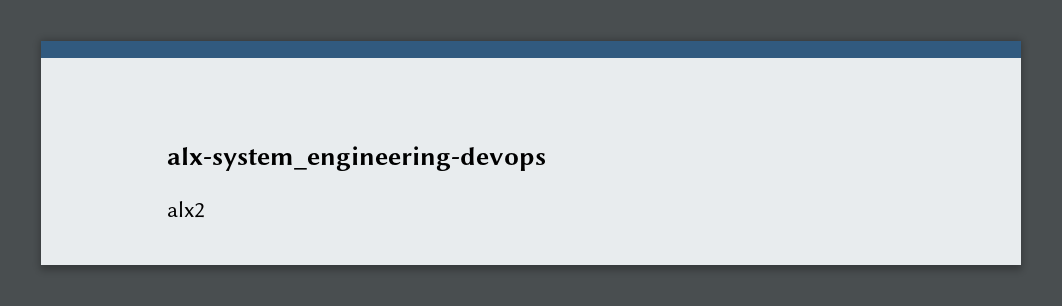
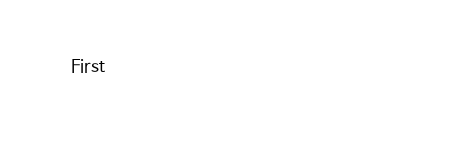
- alx-system_engineering-devops
- alx2
+ First

